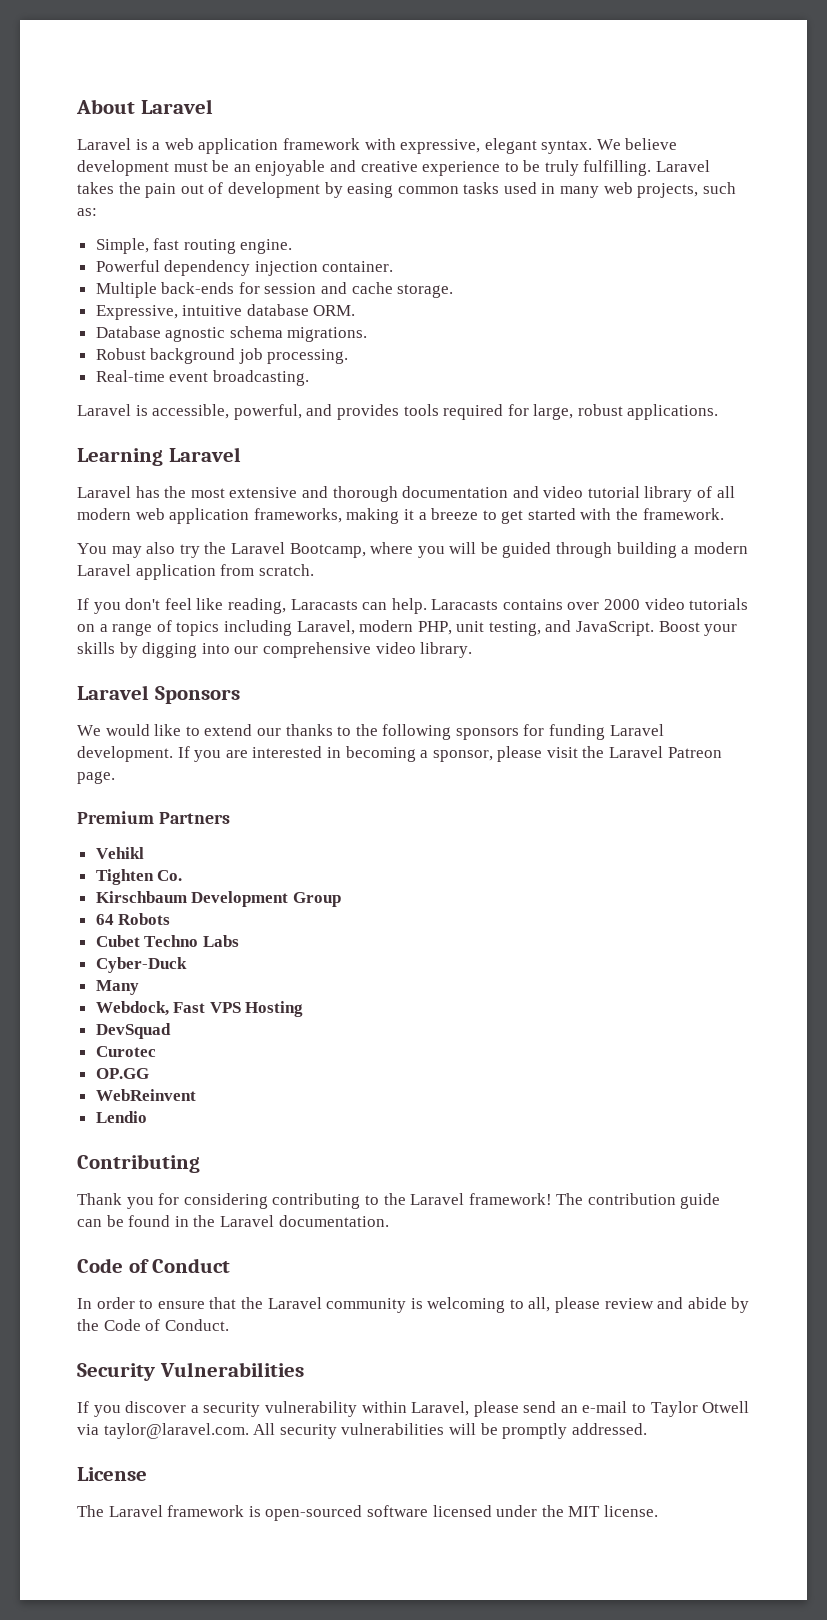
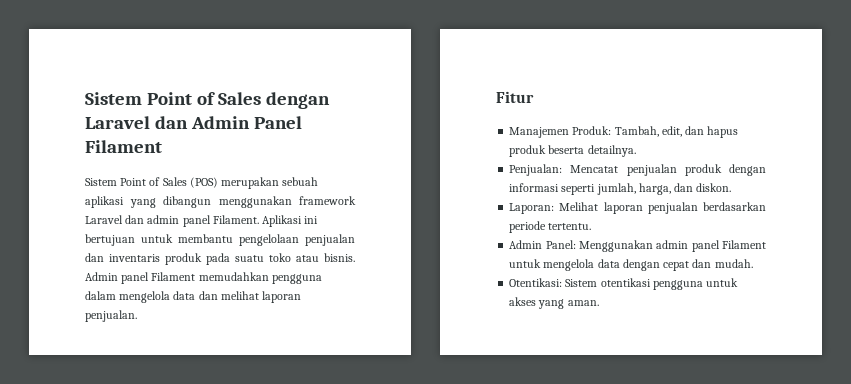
- About Laravel
- Laravel is a web application framework with expressive, elegant syntax. We believe development must be an enjoyable and creative experience to be truly fulfilling. Laravel takes the pain out of development by easing common tasks used in many web projects, such as:
- Simple, fast routing engine.
- Powerful dependency injection container.
- Multiple back-ends for session and cache storage.
- Expressive, intuitive database ORM.
- Database agnostic schema migrations.
- Robust background job processing.
- Real-time event broadcasting.
- Laravel is accessible, powerful, and provides tools required for large, robust applications.
- Learning Laravel
- Laravel has the most extensive and thorough documentation and video tutorial library of all modern web application frameworks, making it a breeze to get started with the framework.
- You may also try the Laravel Bootcamp, where you will be guided through building a modern Laravel application from scratch.
- If you don't feel like reading, Laracasts can help. Laracasts contains over 2000 video tutorials on a range of topics including Laravel, modern PHP, unit testing, and JavaScript. Boost your skills by digging into our comprehensive video library.
- Laravel Sponsors
- We would like to extend our thanks to the following sponsors for funding Laravel development. If you are interested in becoming a sponsor, please visit the Laravel Patreon page.
- Premium Partners
- Vehikl
- Tighten Co.
- Kirschbaum Development Group
- 64 Robots
- Cubet Techno Labs
- Cyber-Duck
- Many
- Webdock, Fast VPS Hosting
- DevSquad
- Curotec
- OP.GG
- WebReinvent
- Lendio
- Contributing
- Thank you for considering contributing to the Laravel framework! The contribution guide can be found in the Laravel documentation.
- Code of Conduct
- In order to ensure that the Laravel community is welcoming to all, please review and abide by the Code of Conduct.
- Security Vulnerabilities
- If you discover a security vulnerability within Laravel, please send an e-mail to Taylor Otwell via taylor@laravel.com. All security vulnerabilities will be promptly addressed.
- License
- The Laravel framework is open-sourced software licensed under the MIT license.
+ Sistem Point of Sales dengan Laravel dan Admin Panel Filament
+ Sistem Point of Sales (POS) merupakan sebuah aplikasi yang dibangun menggunakan framework Laravel dan admin panel Filament. Aplikasi ini bertujuan untuk membantu pengelolaan penjualan dan inventaris produk pada suatu toko atau bisnis. Admin panel Filament memudahkan pengguna dalam mengelola data dan melihat laporan penjualan.
+ Fitur
+ Manajemen Produk: Tambah, edit, dan hapus produk beserta detailnya.
+ Penjualan: Mencatat penjualan produk dengan informasi seperti jumlah, harga, dan diskon.
+ Laporan: Melihat laporan penjualan berdasarkan periode tertentu.
+ Admin Panel: Menggunakan admin panel Filament untuk mengelola data dengan cepat dan mudah.
+ Otentikasi: Sistem otentikasi pengguna untuk akses yang aman.

